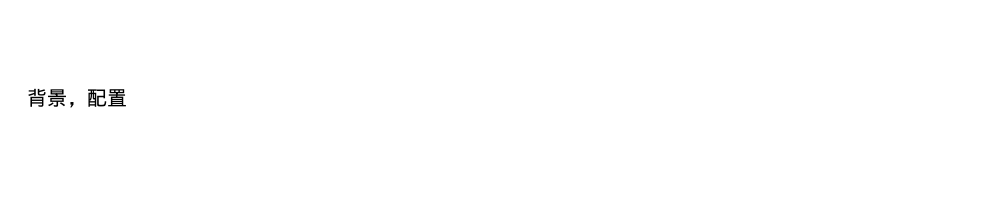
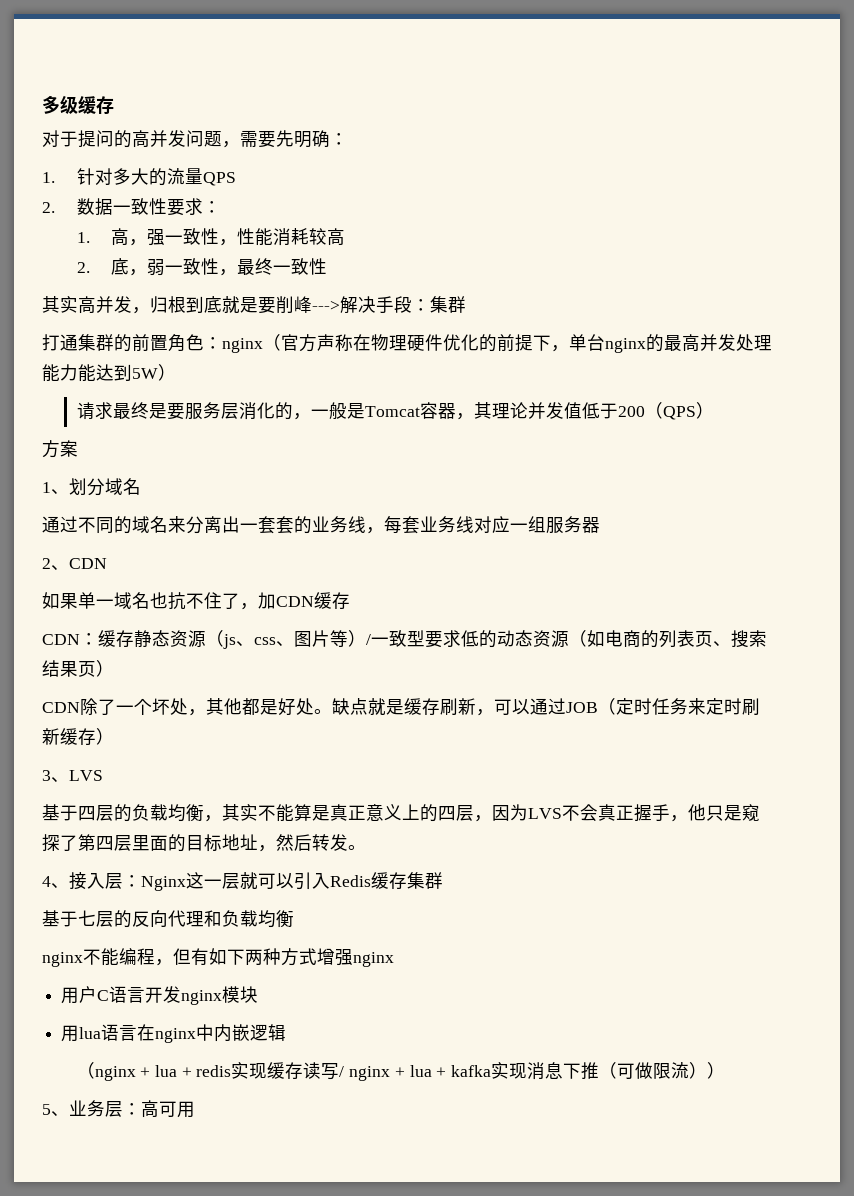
- 背景，配置
+ 多级缓存
+ 对于提问的高并发问题，需要先明确：
+ 1.针对多大的流量QPS
+ 2.数据一致性要求：
+ 1.高，强一致性，性能消耗较高
+ 2.底，弱一致性，最终一致性
+ 其实高并发，归根到底就是要削峰--->解决手段：集群
+ 打通集群的前置角色：nginx（官方声称在物理硬件优化的前提下，单台nginx的最高并发处理能力能达到5W）
+ 请求最终是要服务层消化的，一般是Tomcat容器，其理论并发值低于200（QPS）
+ 方案
+ 1、划分域名
+ 通过不同的域名来分离出一套套的业务线，每套业务线对应一组服务器
+ 2、CDN
+ 如果单一域名也抗不住了，加CDN缓存
+ CDN：缓存静态资源（js、css、图片等）/一致型要求低的动态资源（如电商的列表页、搜索结果页）
+ CDN除了一个坏处，其他都是好处。缺点就是缓存刷新，可以通过JOB（定时任务来定时刷新缓存）
+ 3、LVS
+ 基于四层的负载均衡，其实不能算是真正意义上的四层，因为LVS不会真正握手，他只是窥探了第四层里面的目标地址，然后转发。
+ 4、接入层：Nginx这一层就可以引入Redis缓存集群
+ 基于七层的反向代理和负载均衡
+ nginx不能编程，但有如下两种方式增强nginx
+ 用户C语言开发nginx模块
+ 用lua语言在nginx中内嵌逻辑
+ （nginx + lua + redis实现缓存读写/ nginx + lua + kafka实现消息下推（可做限流））
+ 5、业务层：高可用

